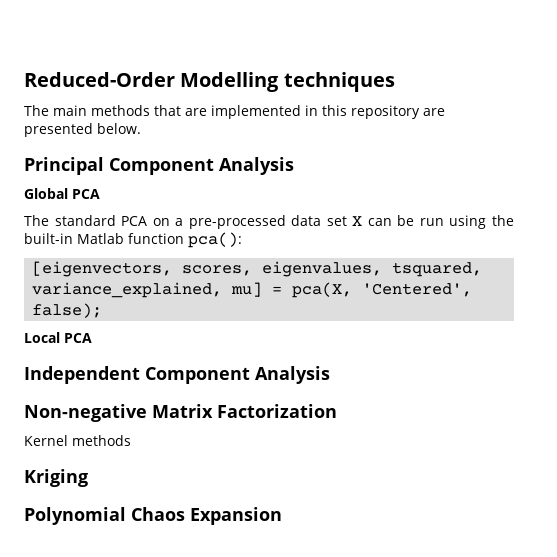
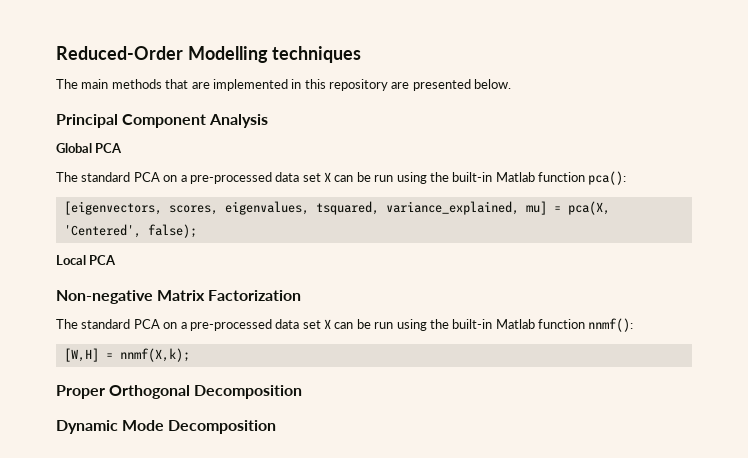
- Independent Component Analysis
- Kernel methods
- Kriging
- Polynomial Chaos Expansion
+ The standard PCA on a pre-processed data set X can be run using the built-in Matlab function nnmf():
+ [W,H] = nnmf(X,k);
+ Proper Orthogonal Decomposition
+ Dynamic Mode Decomposition

